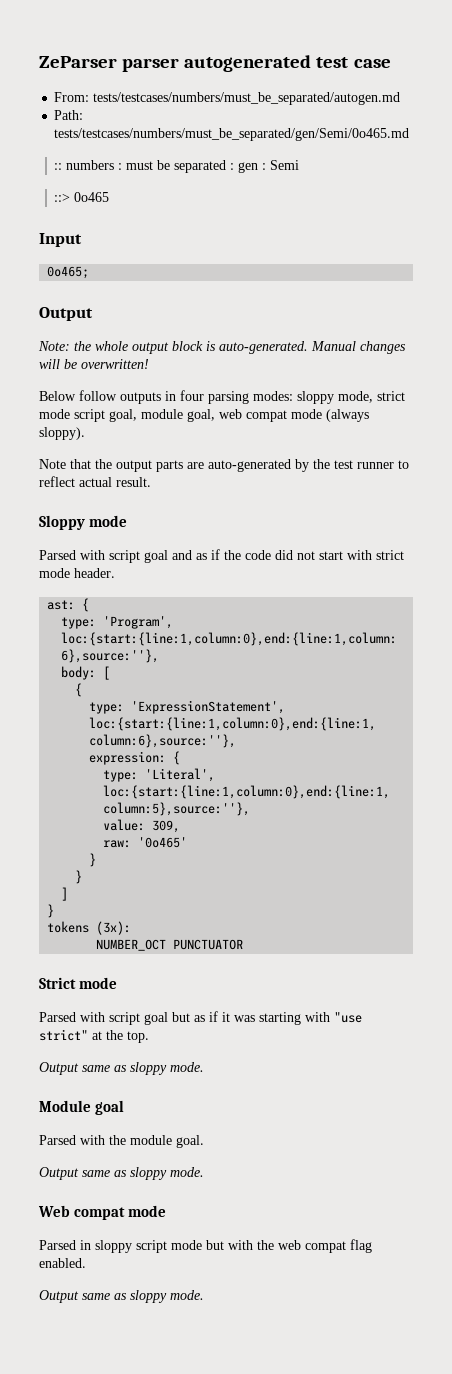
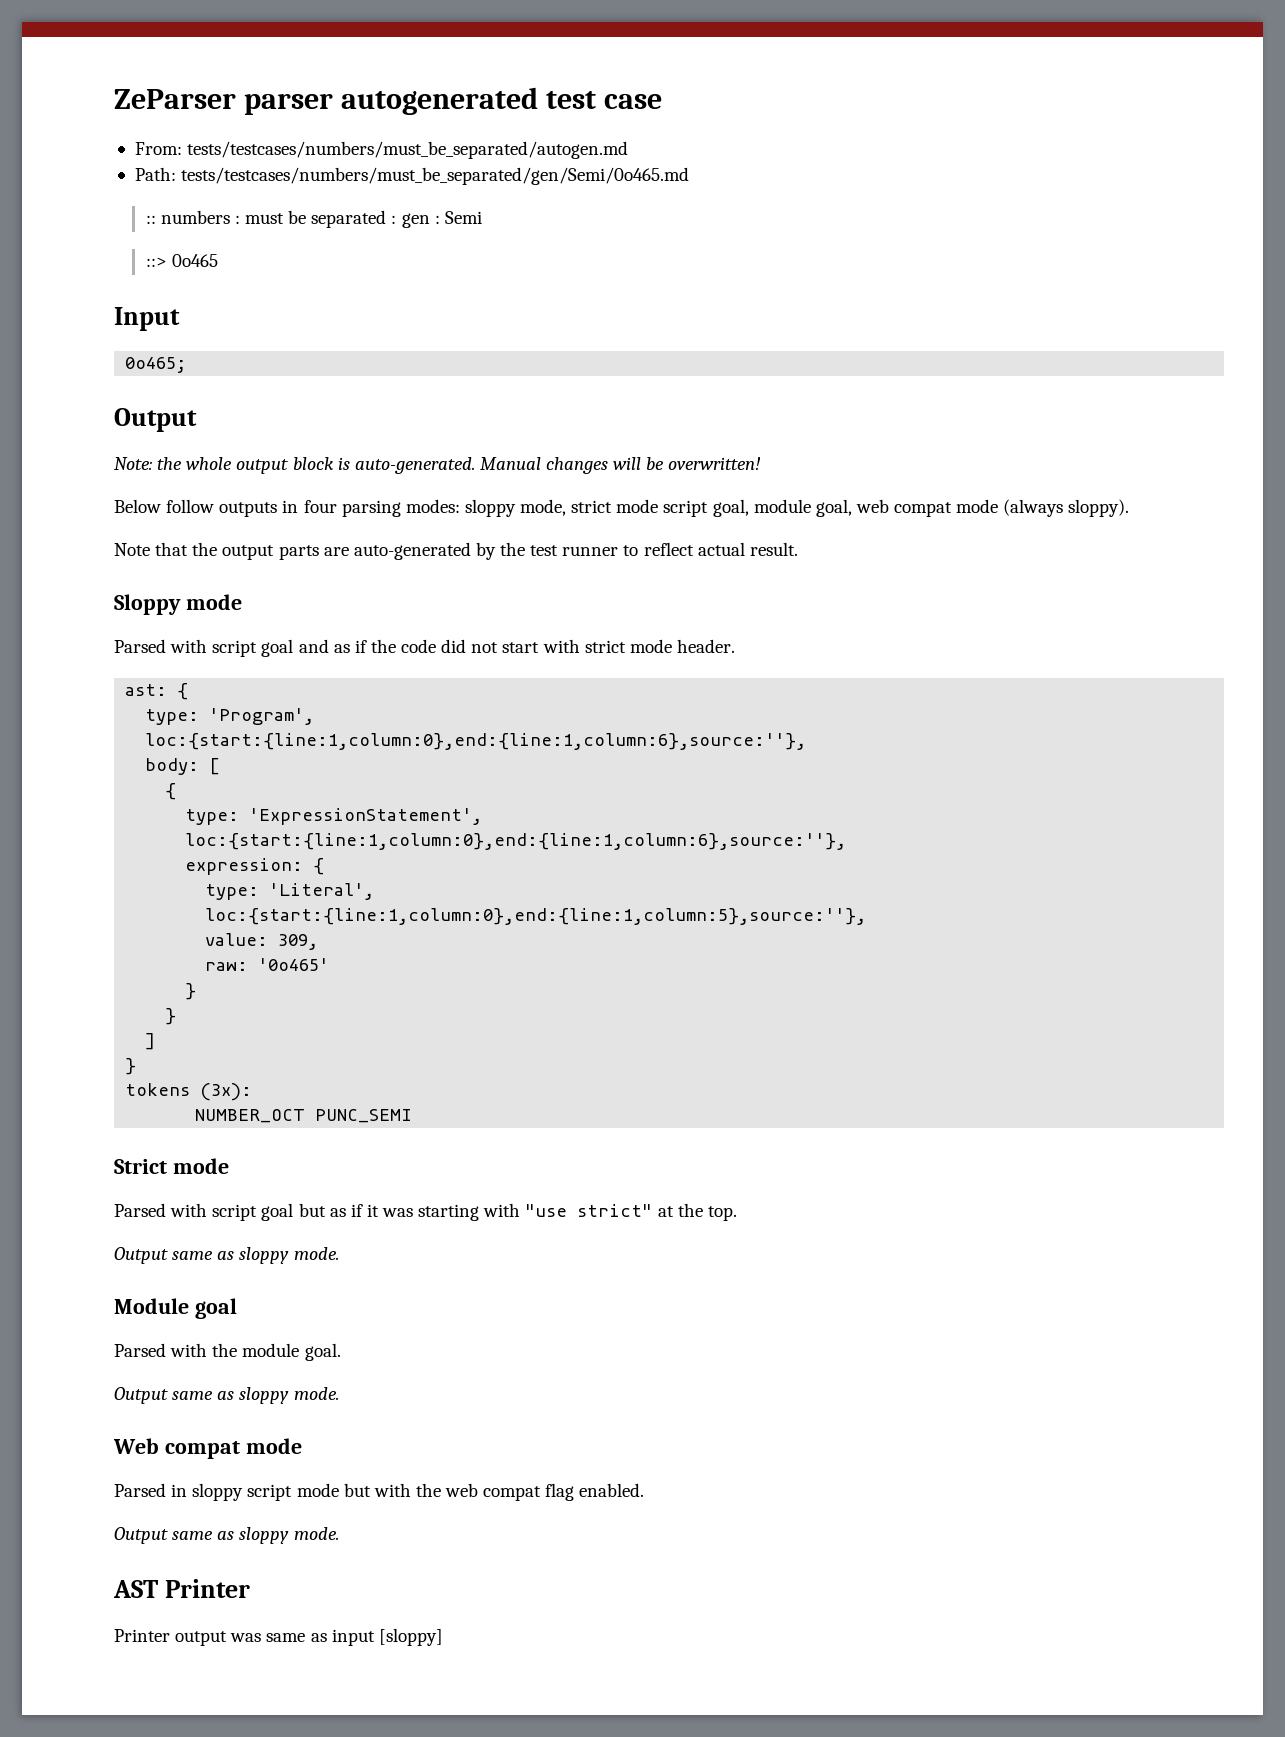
- NUMBER_OCT PUNCTUATOR
+ NUMBER_OCT PUNC_SEMI
+ AST Printer
+ Printer output was same as input [sloppy]

